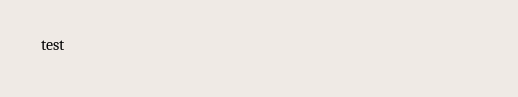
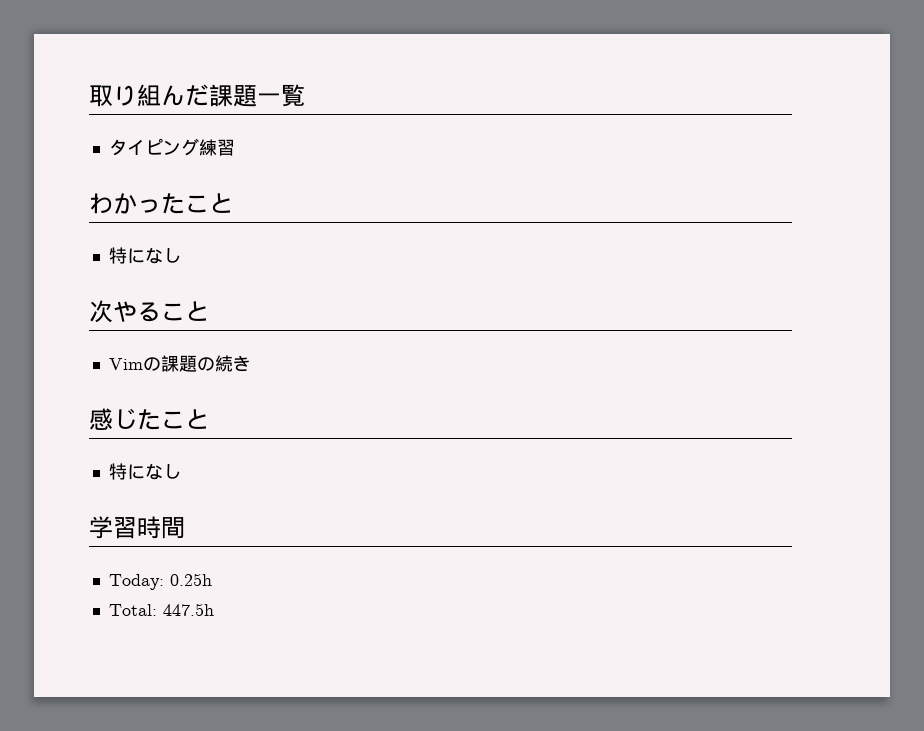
- test
+ 取り組んだ課題一覧
+ タイピング練習
+ わかったこと
+ 特になし
+ 次やること
+ Vimの課題の続き
+ 感じたこと
+ 特になし
+ 学習時間
+ Today: 0.25h
+ Total: 447.5h

